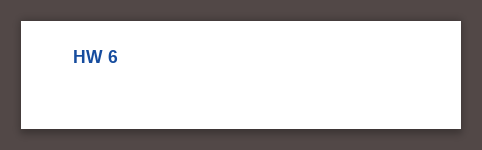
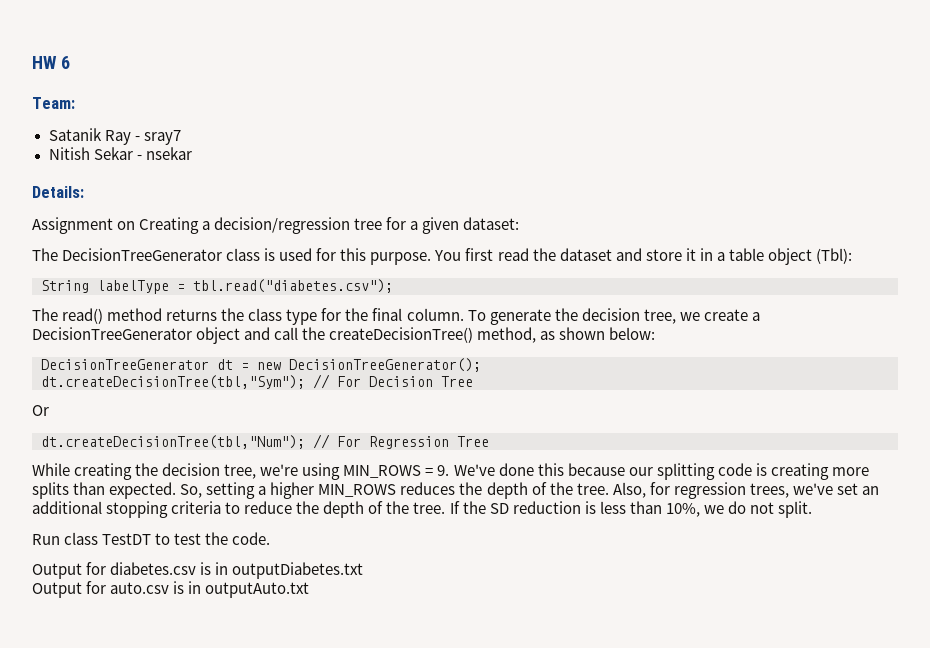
+ Team:
+ Satanik Ray - sray7
+ Nitish Sekar - nsekar
+ Details:
+ Assignment on Creating a decision/regression tree for a given dataset:
+ The DecisionTreeGenerator class is used for this purpose. You first read the dataset and store it in a table object (Tbl):
+ String labelType = tbl.read("diabetes.csv");
+ The read() method returns the class type for the final column. To generate the decision tree, we create a DecisionTreeGenerator object and call the createDecisionTree() method, as shown below:
+ DecisionTreeGenerator dt = new DecisionTreeGenerator();
+ dt.createDecisionTree(tbl,"Sym"); // For Decision Tree
+ Or
+ dt.createDecisionTree(tbl,"Num"); // For Regression Tree
+ While creating the decision tree, we're using MIN_ROWS = 9. We've done this because our splitting code is creating more splits than expected. So, setting a higher MIN_ROWS reduces the depth of the tree. Also, for regression trees, we've set an additional stopping criteria to reduce the depth of the tree. If the SD reduction is less than 10%, we do not split.
+ Run class TestDT to test the code.
+ Output for diabetes.csv is in outputDiabetes.txt
+ Output for auto.csv is in outputAuto.txt

